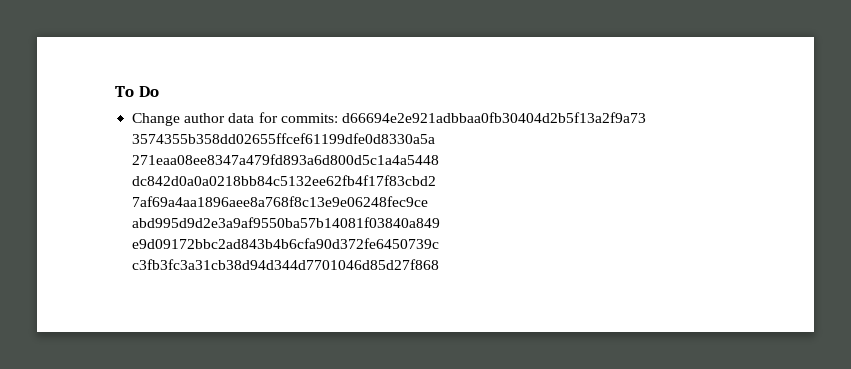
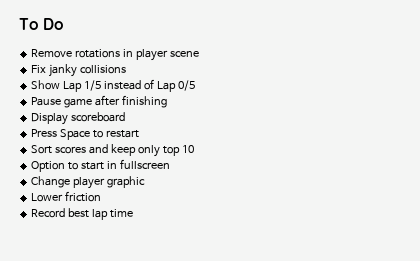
- Change author data for commits: d66694e2e921adbbaa0fb30404d2b5f13a2f9a73 3574355b358dd02655ffcef61199dfe0d8330a5a 271eaa08ee8347a479fd893a6d800d5c1a4a5448 dc842d0a0a0218bb84c5132ee62fb4f17f83cbd2 7af69a4aa1896aee8a768f8c13e9e06248fec9ce abd995d9d2e3a9af9550ba57b14081f03840a849 e9d09172bbc2ad843b4b6cfa90d372fe6450739c c3fb3fc3a31cb38d94d344d7701046d85d27f868
+ Remove rotations in player scene
+ Fix janky collisions
+ Show Lap 1/5 instead of Lap 0/5
+ Pause game after finishing
+ Display scoreboard
+ Press Space to restart
+ Sort scores and keep only top 10
+ Option to start in fullscreen
+ Change player graphic
+ Lower friction
+ Record best lap time

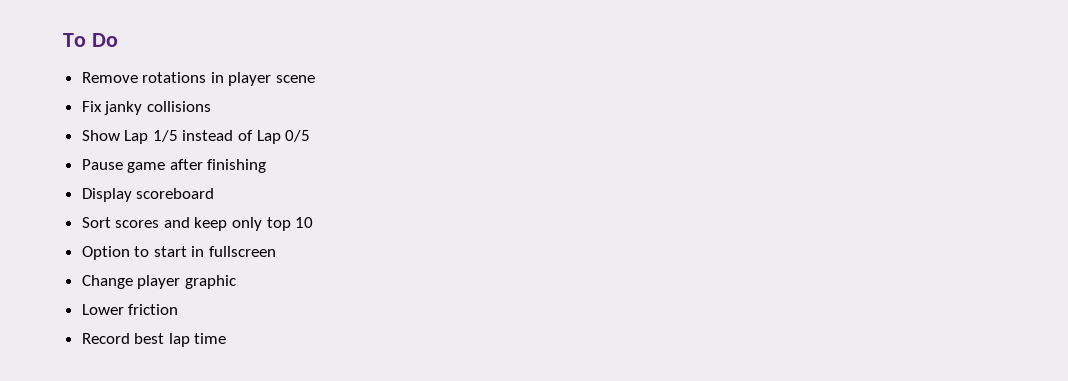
- Press Space to restart

